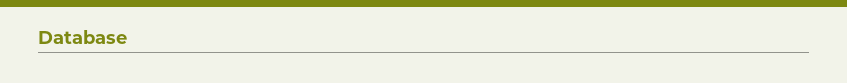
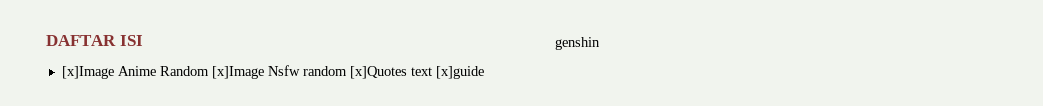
- Database
+ DAFTAR ISI
+ [x]Image Anime Random [x]Image Nsfw random [x]Quotes text [x]guide genshin

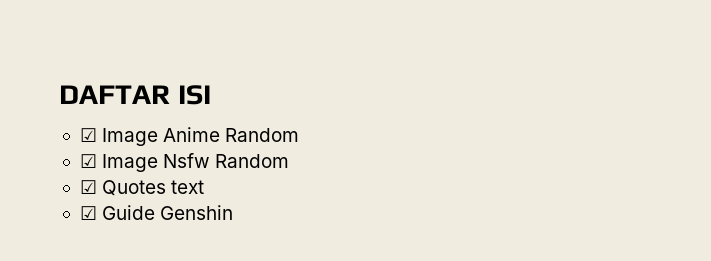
- [x]Image Anime Random [x]Image Nsfw random [x]Quotes text [x]guide genshin
+ ☑ Image Anime Random
+ ☑ Image Nsfw Random
+ ☑ Quotes text
+ ☑ Guide Genshin

